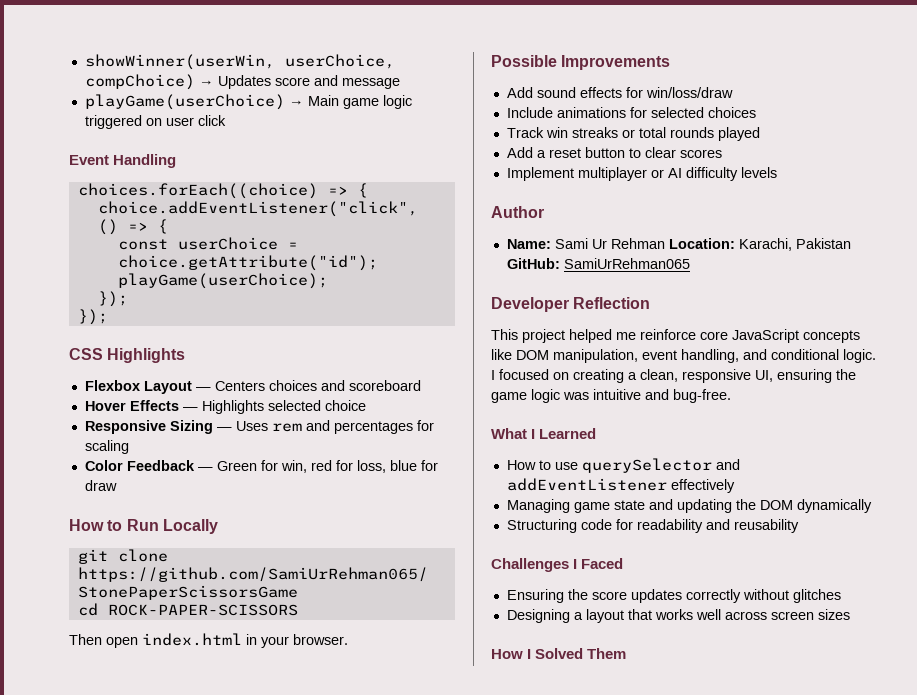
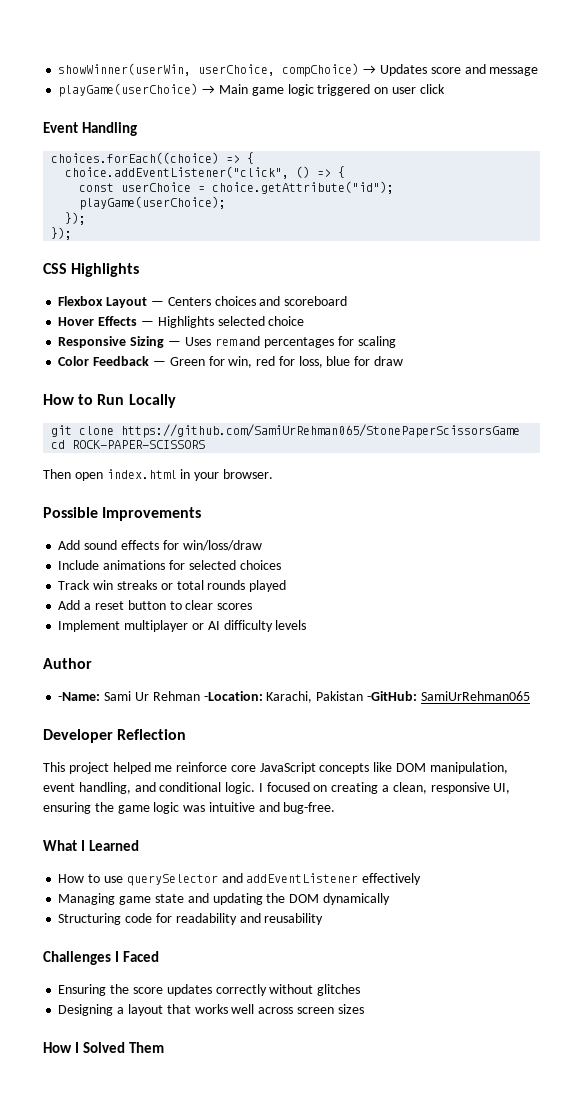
- Name: Sami Ur Rehman Location: Karachi, Pakistan GitHub: SamiUrRehman065
+ -Name: Sami Ur Rehman -Location: Karachi, Pakistan -GitHub: SamiUrRehman065

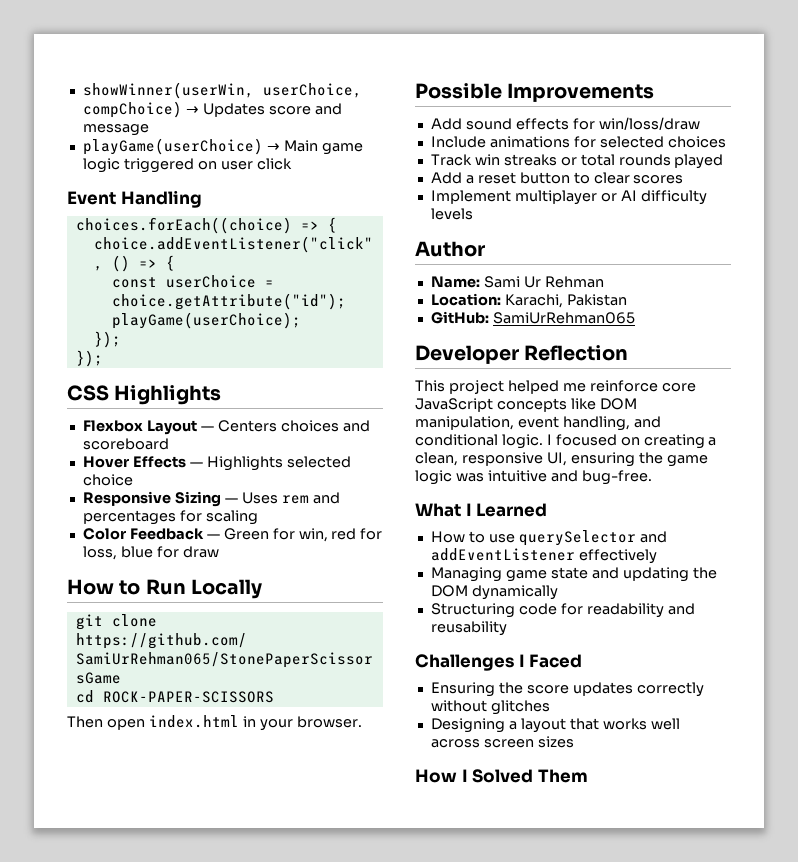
- -Name: Sami Ur Rehman -Location: Karachi, Pakistan -GitHub: SamiUrRehman065
+ Name: Sami Ur Rehman
+ Location: Karachi, Pakistan
+ GitHub: SamiUrRehman065

